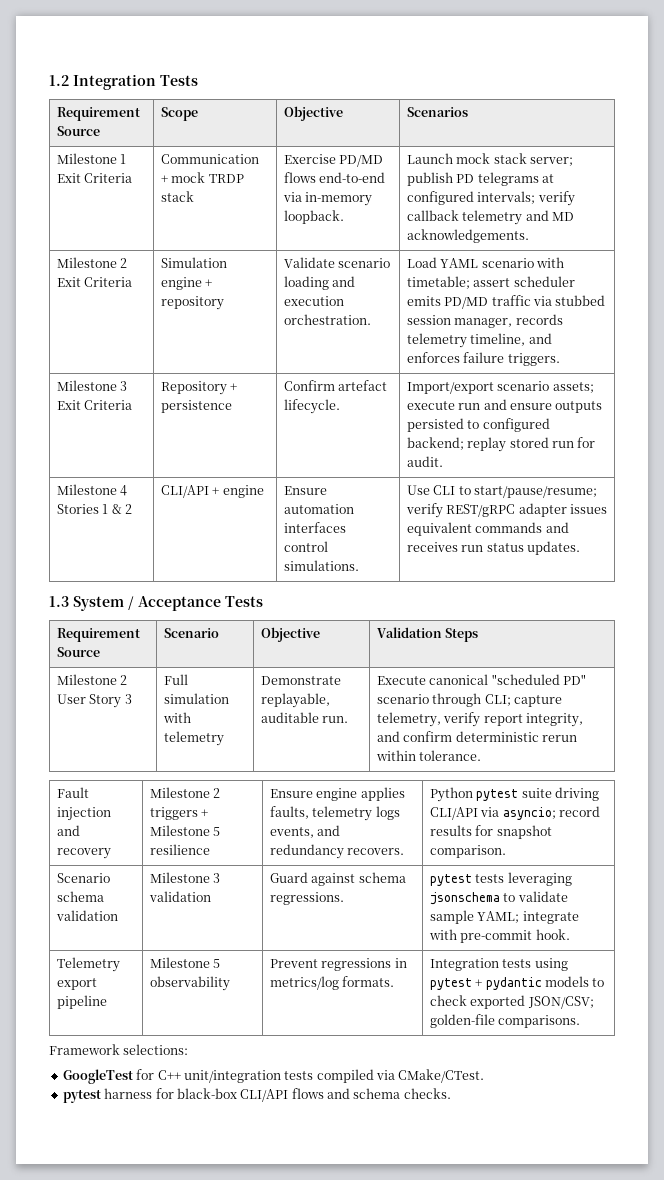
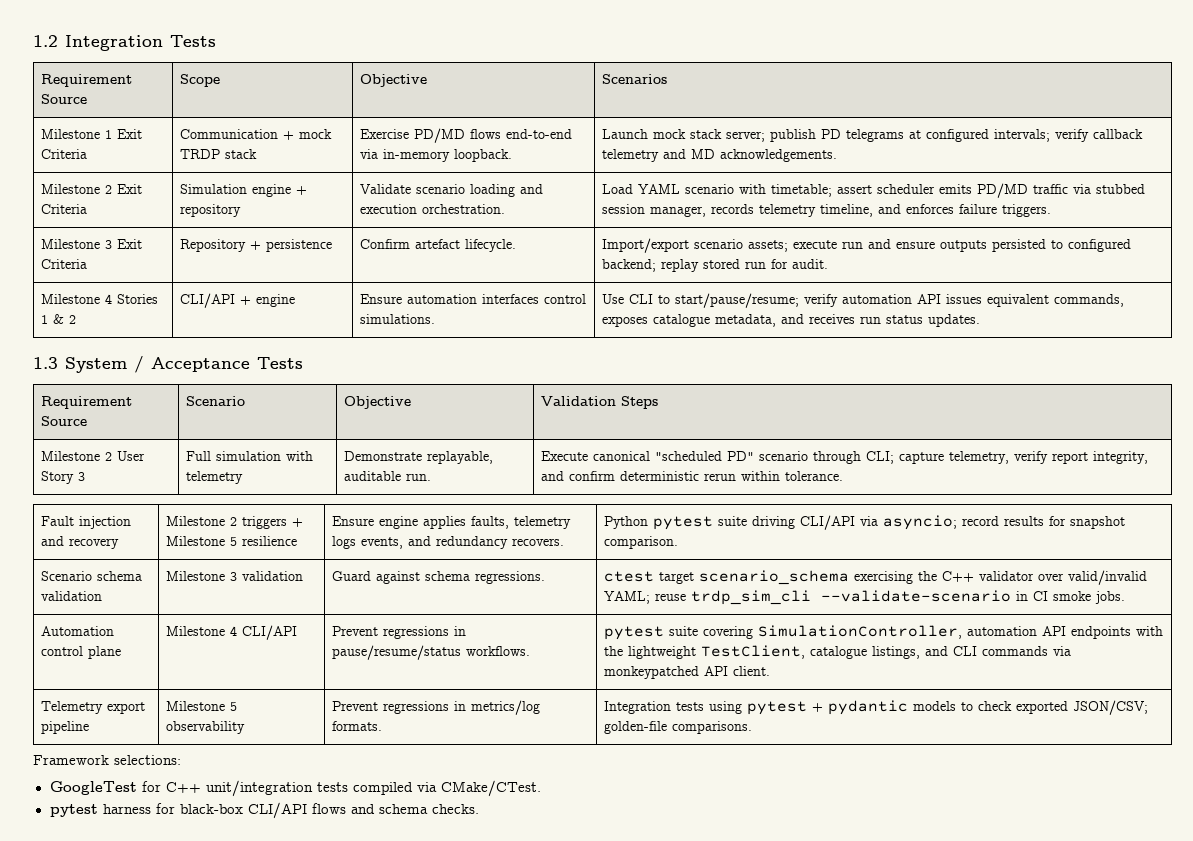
- Milestone 4 Stories 1 & 2 | CLI/API + engine | Ensure automation interfaces control simulations. | Use CLI to start/pause/resume; verify REST/gRPC adapter issues equivalent commands and receives run status updates.
+ Milestone 4 Stories 1 & 2 | CLI/API + engine | Ensure automation interfaces control simulations. | Use CLI to start/pause/resume; verify automation API issues equivalent commands, exposes catalogue metadata, and receives run status updates.
- Scenario schema validation | Milestone 3 validation | Guard against schema regressions. | pytest tests leveraging jsonschema to validate sample YAML; integrate with pre-commit hook.
+ Scenario schema validation | Milestone 3 validation | Guard against schema regressions. | ctest target scenario_schema exercising the C++ validator over valid/invalid YAML; reuse trdp_sim_cli --validate-scenario in CI smoke jobs.
+ Automation control plane | Milestone 4 CLI/API | Prevent regressions in pause/resume/status workflows. | pytest suite covering SimulationController, automation API endpoints with the lightweight TestClient, catalogue listings, and CLI commands via monkeypatched API client.

